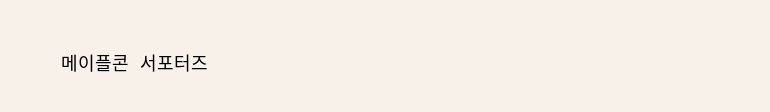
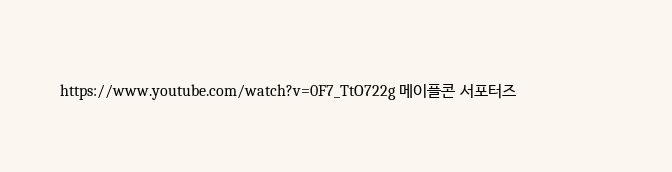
- 메이플콘 서포터즈
+ https://www.youtube.com/watch?v=0F7_TtO722g 메이플콘 서포터즈

